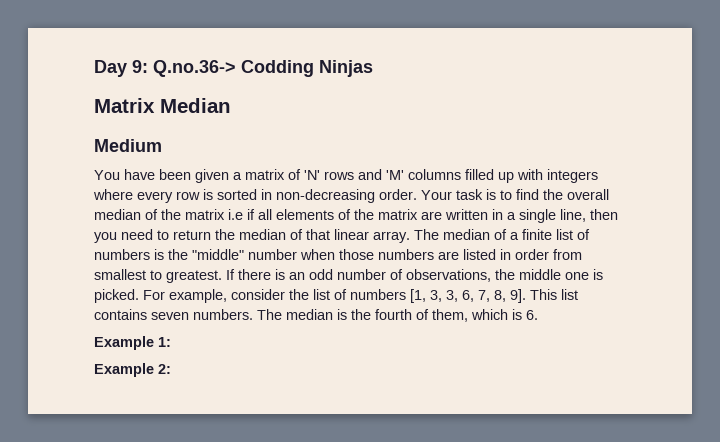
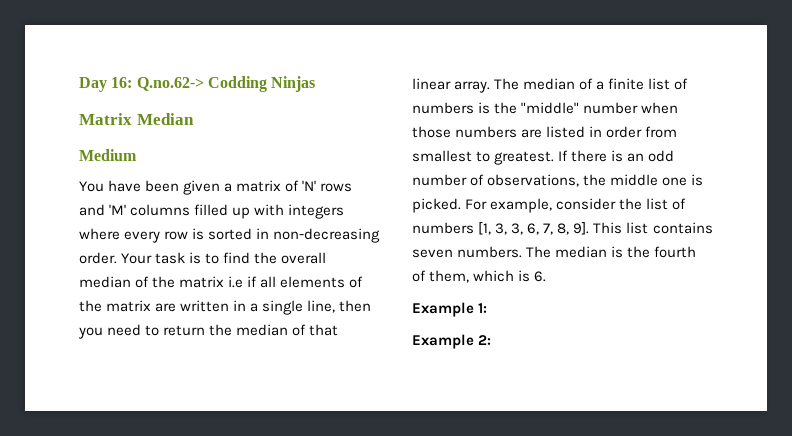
- Day 9: Q.no.36-> Codding Ninjas
+ Day 16: Q.no.62-> Codding Ninjas

